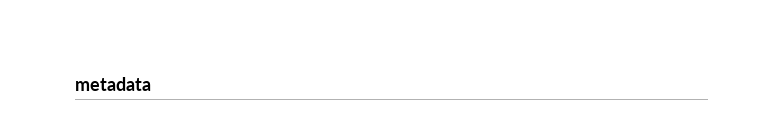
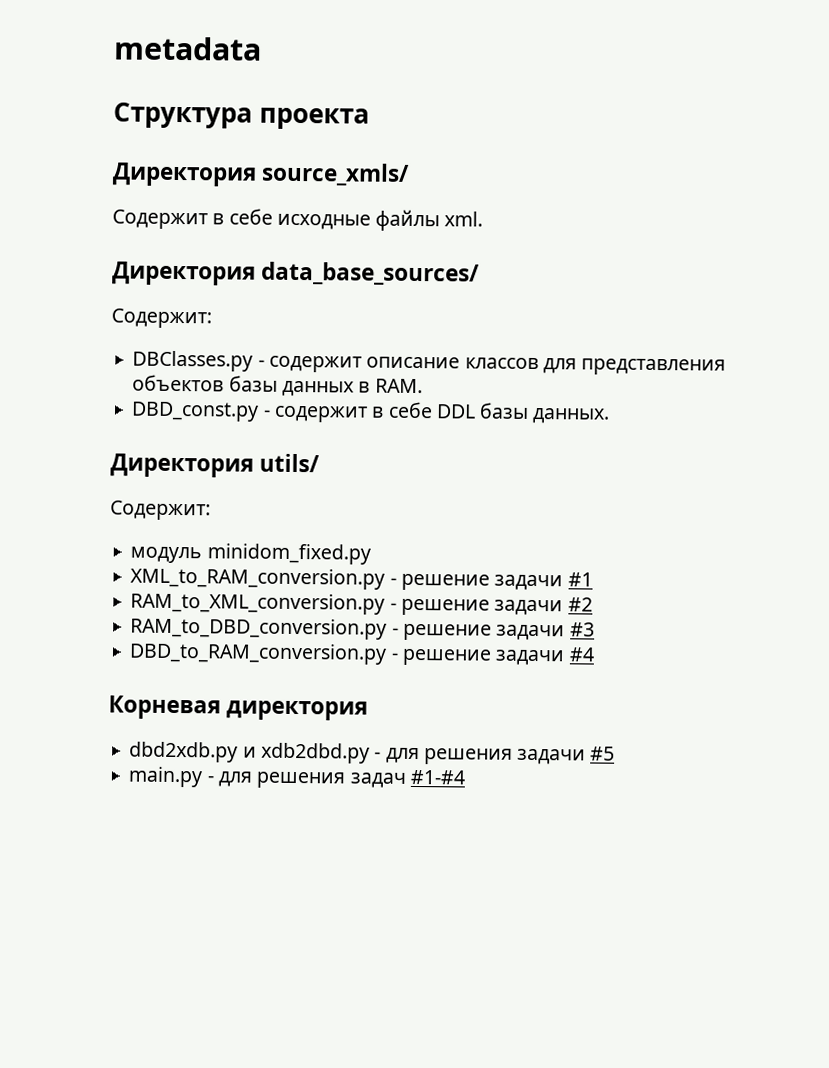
+ Структура проекта
+ Директория source_xmls/
+ Содержит в себе исходные файлы xml.
+ Директория data_base_sources/
+ Содержит:
+ DBClasses.py - содержит описание классов для представления объектов базы данных в RAM.
+ DBD_const.py - содержит в себе DDL базы данных.
+ Директория utils/
+ Содержит:
+ модуль minidom_fixed.py
+ XML_to_RAM_conversion.py - решение задачи #1
+ RAM_to_XML_conversion.py - решение задачи #2
+ RAM_to_DBD_conversion.py - решение задачи #3
+ DBD_to_RAM_conversion.py - решение задачи #4
+ Корневая директория
+ dbd2xdb.py и xdb2dbd.py - для решения задачи #5
+ main.py - для решения задач #1-#4

